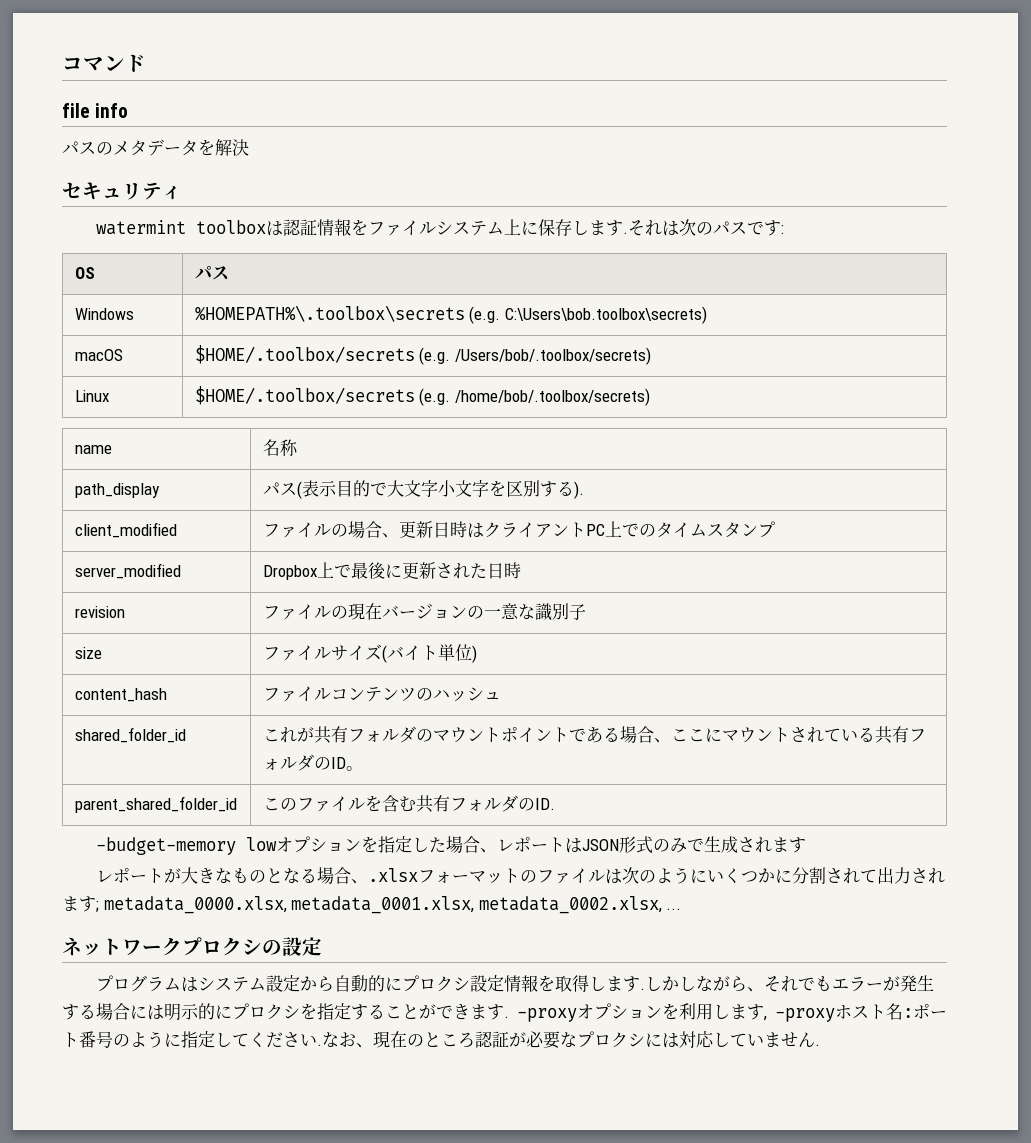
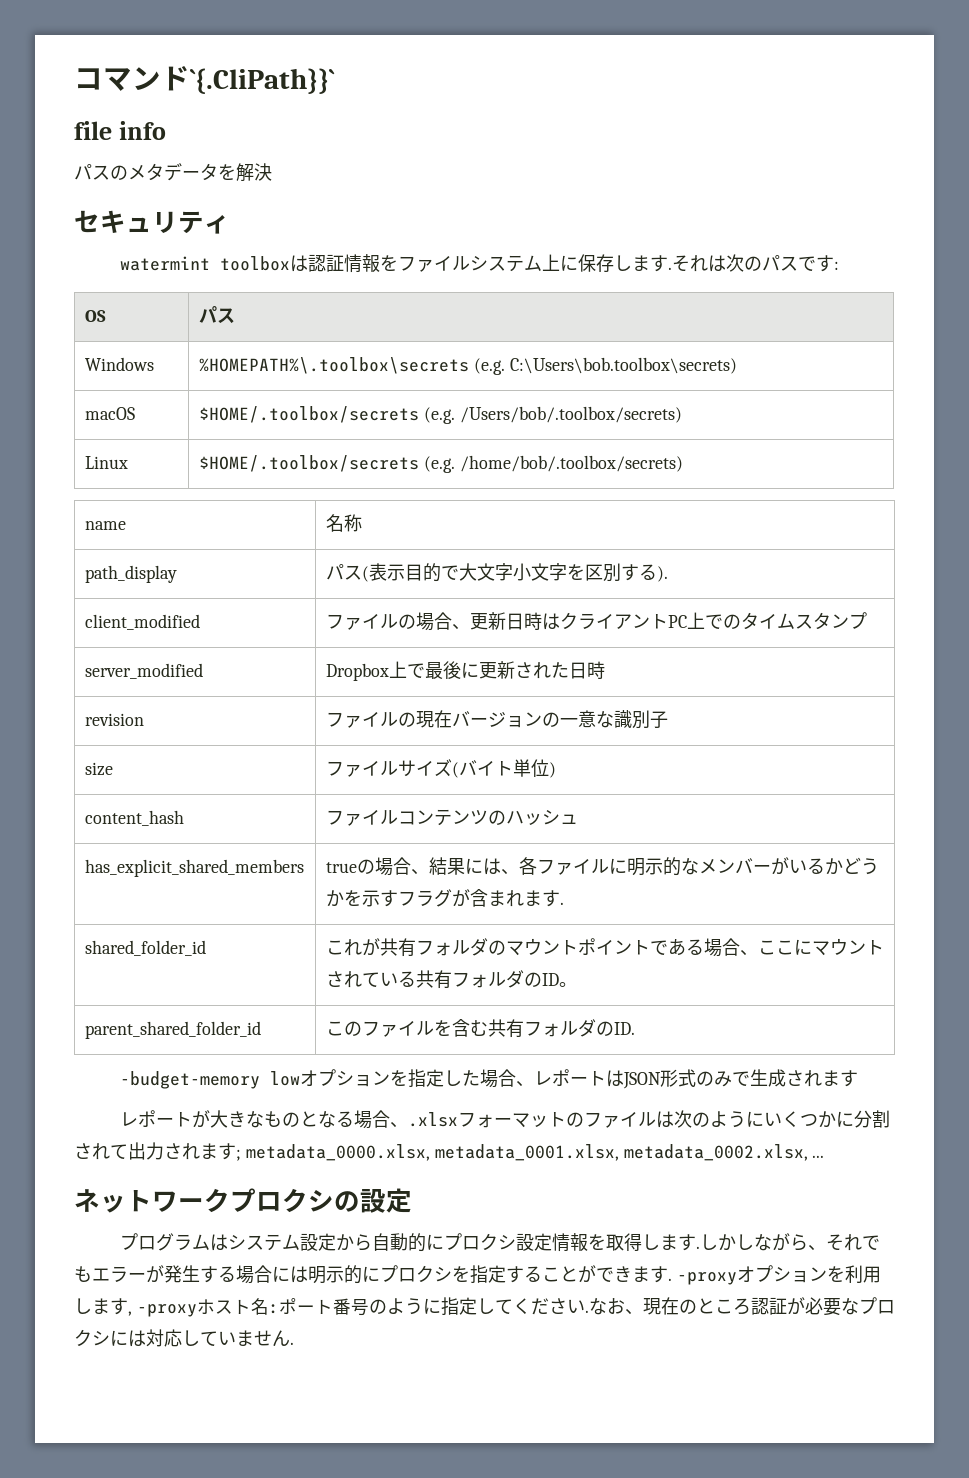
- コマンド
+ コマンド`{.CliPath}}`
+ has_explicit_shared_members | trueの場合、結果には、各ファイルに明示的なメンバーがいるかどうかを示すフラグが含まれます.

